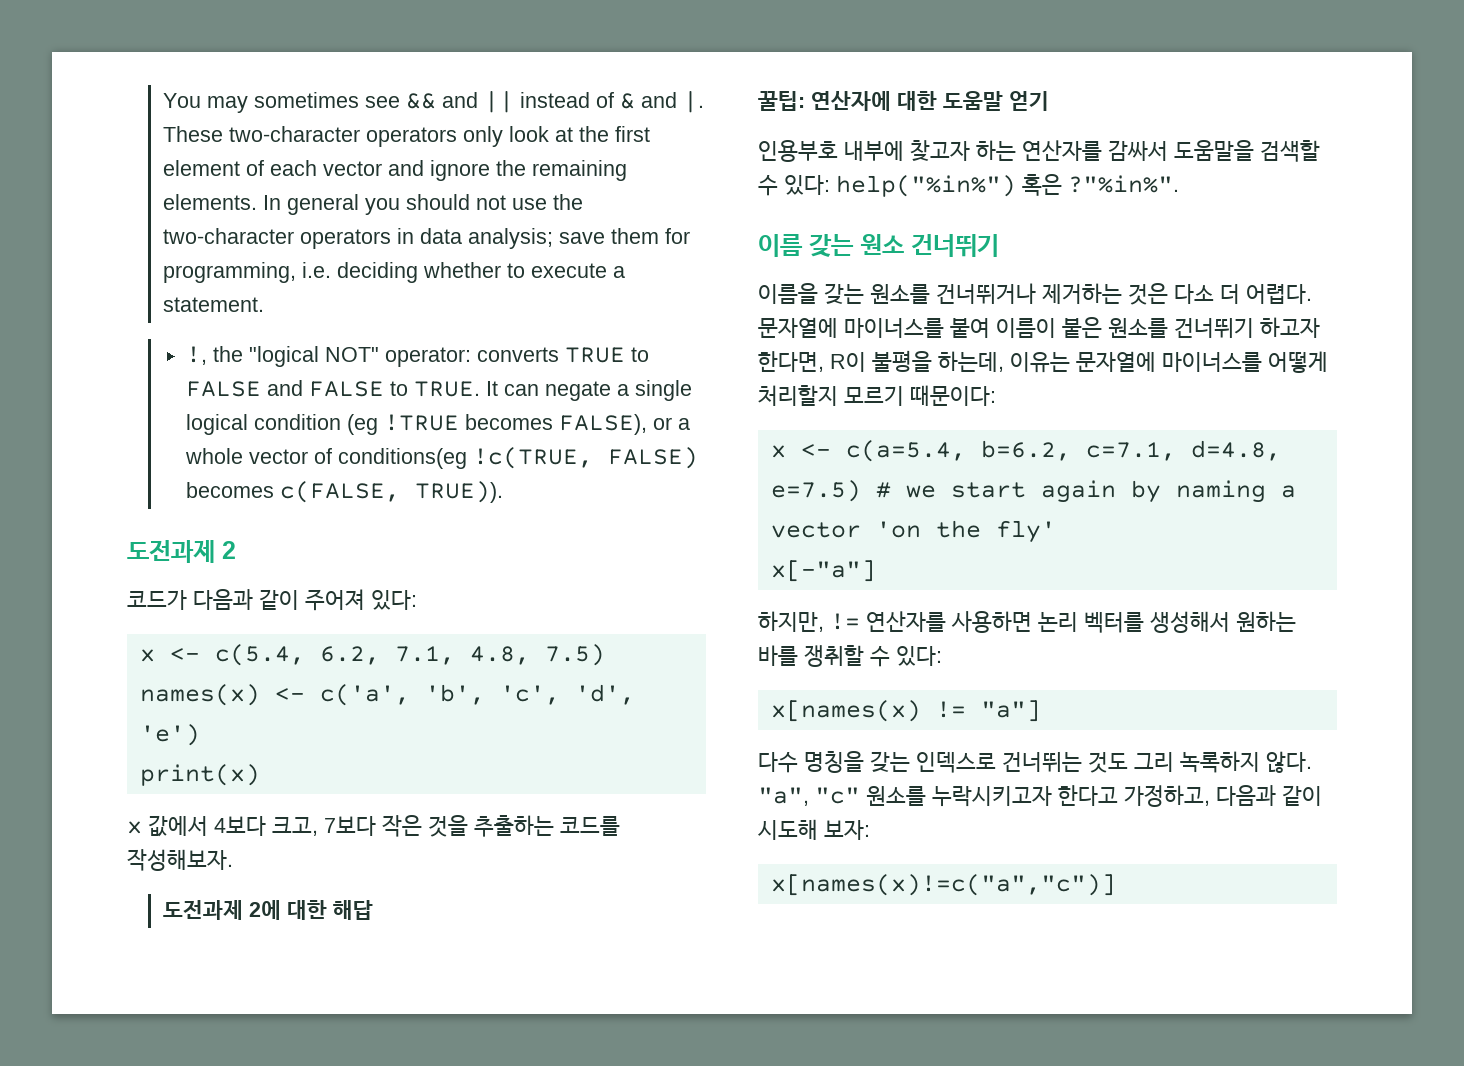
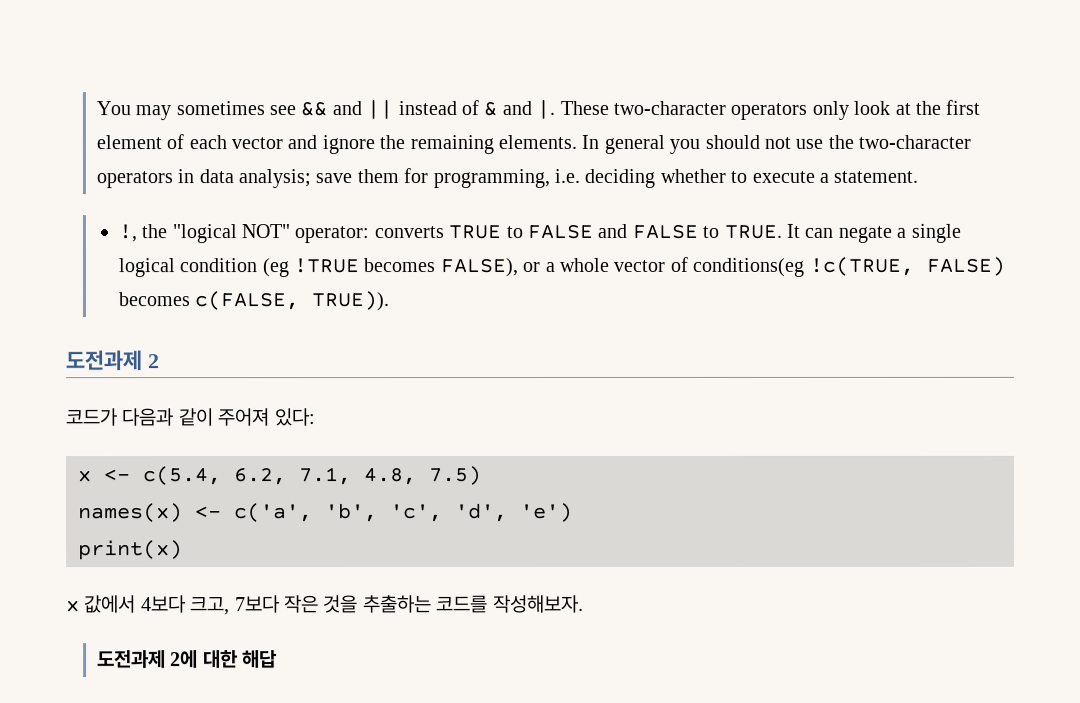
- 꿀팁: 연산자에 대한 도움말 얻기
- 인용부호 내부에 찾고자 하는 연산자를 감싸서 도움말을 검색할 수 있다: help("%in%") 혹은 ?"%in%".
- 이름 갖는 원소 건너뛰기
- 이름을 갖는 원소를 건너뛰거나 제거하는 것은 다소 더 어렵다. 문자열에 마이너스를 붙여 이름이 붙은 원소를 건너뛰기 하고자 한다면, R이 불평을 하는데, 이유는 문자열에 마이너스를 어떻게 처리할지 모르기 때문이다:
- x <- c(a=5.4, b=6.2, c=7.1, d=4.8, e=7.5) # we start again by naming a vector 'on the fly'
- x[-"a"]
- 하지만, != 연산자를 사용하면 논리 벡터를 생성해서 원하는 바를 쟁취할 수 있다:
- x[names(x) != "a"]
- 다수 명칭을 갖는 인덱스로 건너뛰는 것도 그리 녹록하지 않다. "a", "c" 원소를 누락시키고자 한다고 가정하고, 다음과 같이 시도해 보자:
- x[names(x)!=c("a","c")]

